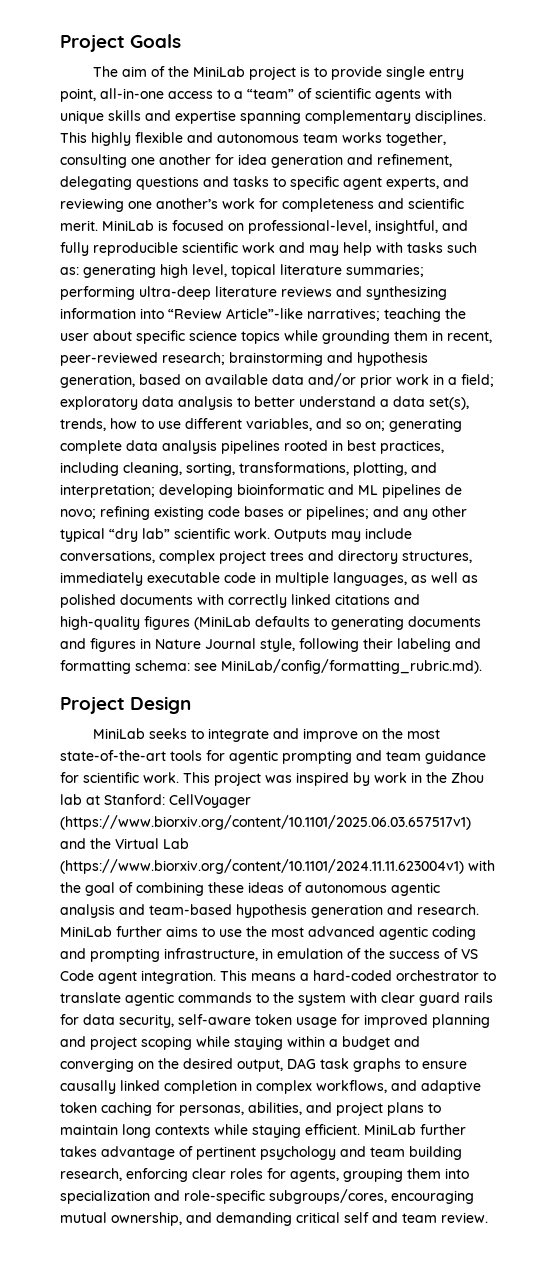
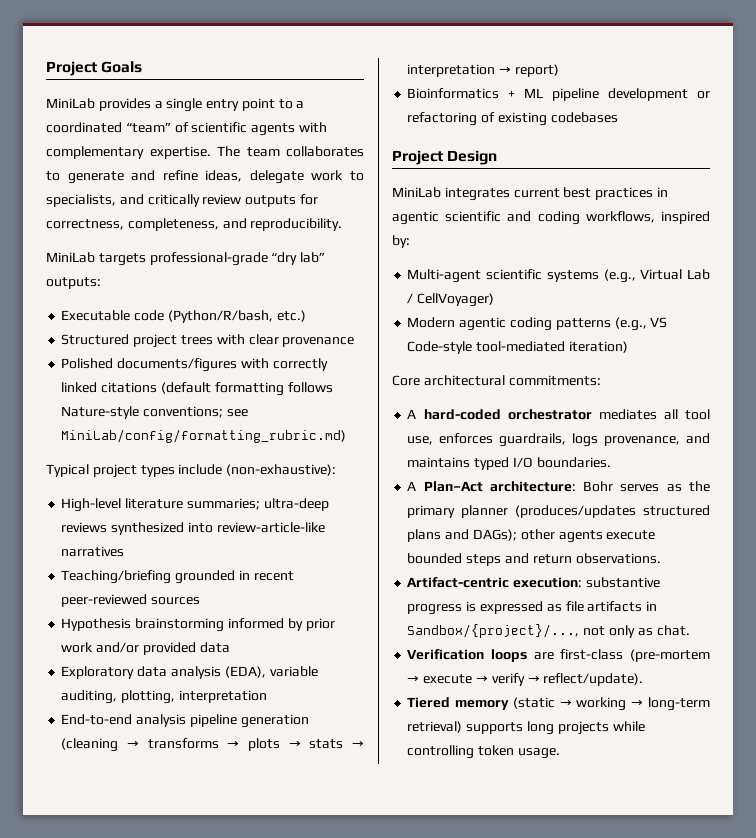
- The aim of the MiniLab project is to provide single entry point, all-in-one access to a “team” of scientific agents with unique skills and expertise spanning complementary disciplines. This highly flexible and autonomous team works together, consulting one another for idea generation and refinement, delegating questions and tasks to specific agent experts, and reviewing one another’s work for completeness and scientific merit. MiniLab is focused on professional-level, insightful, and fully reproducible scientific work and may help with tasks such as: generating high level, topical literature summaries; performing ultra-deep literature reviews and synthesizing information into “Review Article”-like narratives; teaching the user about specific science topics while grounding them in recent, peer-reviewed research; brainstorming and hypothesis generation, based on available data and/or prior work in a field; exploratory data analysis to better understand a data set(s), trends, how to use different variables, and so on; generating complete data analysis pipelines rooted in best practices, including cleaning, sorting, transformations, plotting, and interpretation; developing bioinformatic and ML pipelines de novo; refining existing code bases or pipelines; and any other typical “dry lab” scientific work. Outputs may include conversations, complex project trees and directory structures, immediately executable code in multiple languages, as well as polished documents with correctly linked citations and high-quality figures (MiniLab defaults to generating documents and figures in Nature Journal style, following their labeling and formatting schema: see MiniLab/config/formatting_rubric.md).
+ MiniLab provides a single entry point to a coordinated “team” of scientific agents with complementary expertise. The team collaborates to generate and refine ideas, delegate work to specialists, and critically review outputs for correctness, completeness, and reproducibility.
+ MiniLab targets professional-grade “dry lab” outputs:
+ Executable code (Python/R/bash, etc.)
+ Structured project trees with clear provenance
+ Polished documents/figures with correctly linked citations (default formatting follows Nature-style conventions; see MiniLab/config/formatting_rubric.md)
+ Typical project types include (non-exhaustive):
+ High-level literature summaries; ultra-deep reviews synthesized into review-article-like narratives
+ Teaching/briefing grounded in recent peer-reviewed sources
+ Hypothesis brainstorming informed by prior work and/or provided data
+ Exploratory data analysis (EDA), variable auditing, plotting, interpretation
+ End-to-end analysis pipeline generation (cleaning → transforms → plots → stats → interpretation → report)
+ Bioinformatics + ML pipeline development or refactoring of existing codebases
  Project Design
- MiniLab seeks to integrate and improve on the most state-of-the-art tools for agentic prompting and team guidance for scientific work. This project was inspired by work in the Zhou lab at Stanford: CellVoyager (https://www.biorxiv.org/content/10.1101/2025.06.03.657517v1) and the Virtual Lab (https://www.biorxiv.org/content/10.1101/2024.11.11.623004v1) with the goal of combining these ideas of autonomous agentic analysis and team-based hypothesis generation and research. MiniLab further aims to use the most advanced agentic coding and prompting infrastructure, in emulation of the success of VS Code agent integration. This means a hard-coded orchestrator to translate agentic commands to the system with clear guard rails for data security, self-aware token usage for improved planning and project scoping while staying within a budget and converging on the desired output, DAG task graphs to ensure causally linked completion in complex workflows, and adaptive token caching for personas, abilities, and project plans to maintain long contexts while staying efficient. MiniLab further takes advantage of pertinent psychology and team building research, enforcing clear roles for agents, grouping them into specialization and role-specific subgroups/cores, encouraging mutual ownership, and demanding critical self and team review.
+ MiniLab integrates current best practices in agentic scientific and coding workflows, inspired by:
+ Multi-agent scientific systems (e.g., Virtual Lab / CellVoyager)
+ Modern agentic coding patterns (e.g., VS Code-style tool-mediated iteration)
+ Core architectural commitments:
+ A hard-coded orchestrator mediates all tool use, enforces guardrails, logs provenance, and maintains typed I/O boundaries.
+ A Plan–Act architecture: Bohr serves as the primary planner (produces/updates structured plans and DAGs); other agents execute bounded steps and return observations.
+ Artifact-centric execution: substantive progress is expressed as file artifacts in Sandbox/{project}/..., not only as chat.
+ Verification loops are first-class (pre-mortem → execute → verify → reflect/update).
+ Tiered memory (static → working → long-term retrieval) supports long projects while controlling token usage.

